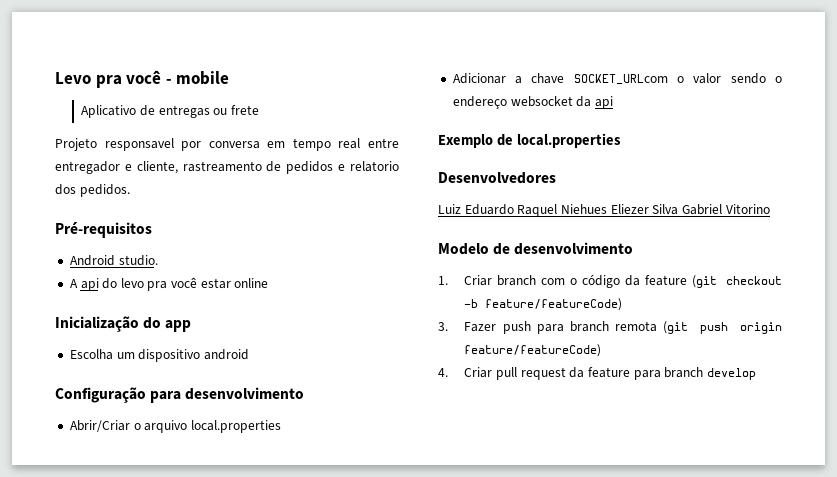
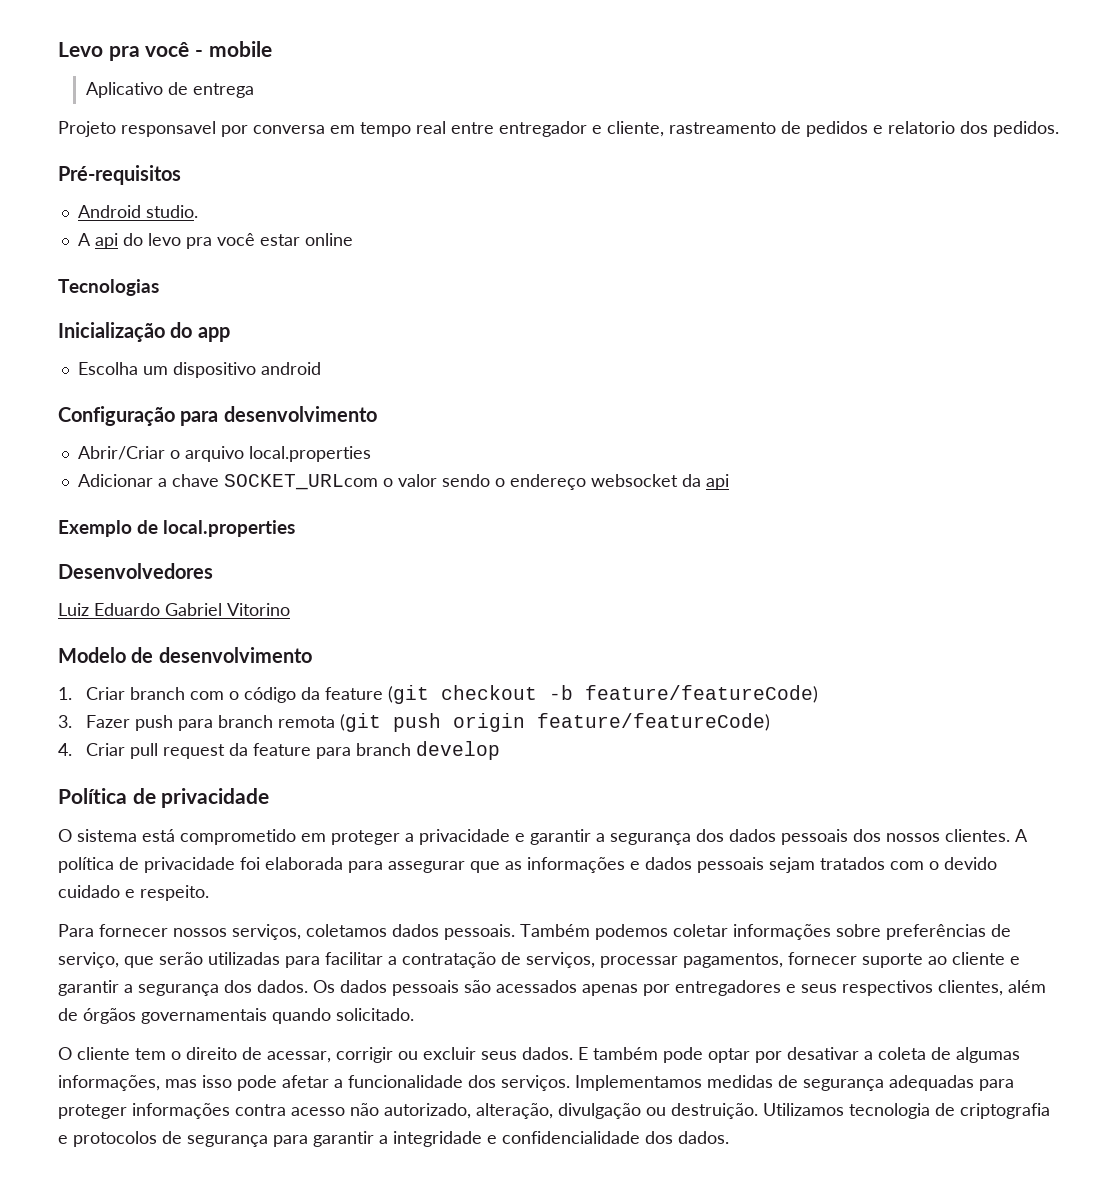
- Aplicativo de entregas ou frete
+ Aplicativo de entrega
+ Tecnologias
- Luiz Eduardo Raquel Niehues Eliezer Silva Gabriel Vitorino
+ Luiz Eduardo Gabriel Vitorino
+ Política de privacidade
+ O sistema está comprometido em proteger a privacidade e garantir a segurança dos dados pessoais dos nossos clientes. A política de privacidade foi elaborada para assegurar que as informações e dados pessoais sejam tratados com o devido cuidado e respeito.
+ Para fornecer nossos serviços, coletamos dados pessoais. Também podemos coletar informações sobre preferências de serviço, que serão utilizadas para facilitar a contratação de serviços, processar pagamentos, fornecer suporte ao cliente e garantir a segurança dos dados. Os dados pessoais são acessados apenas por entregadores e seus respectivos clientes, além de órgãos governamentais quando solicitado.
+ O cliente tem o direito de acessar, corrigir ou excluir seus dados. E também pode optar por desativar a coleta de algumas informações, mas isso pode afetar a funcionalidade dos serviços. Implementamos medidas de segurança adequadas para proteger informações contra acesso não autorizado, alteração, divulgação ou destruição. Utilizamos tecnologia de criptografia e protocolos de segurança para garantir a integridade e confidencialidade dos dados.

